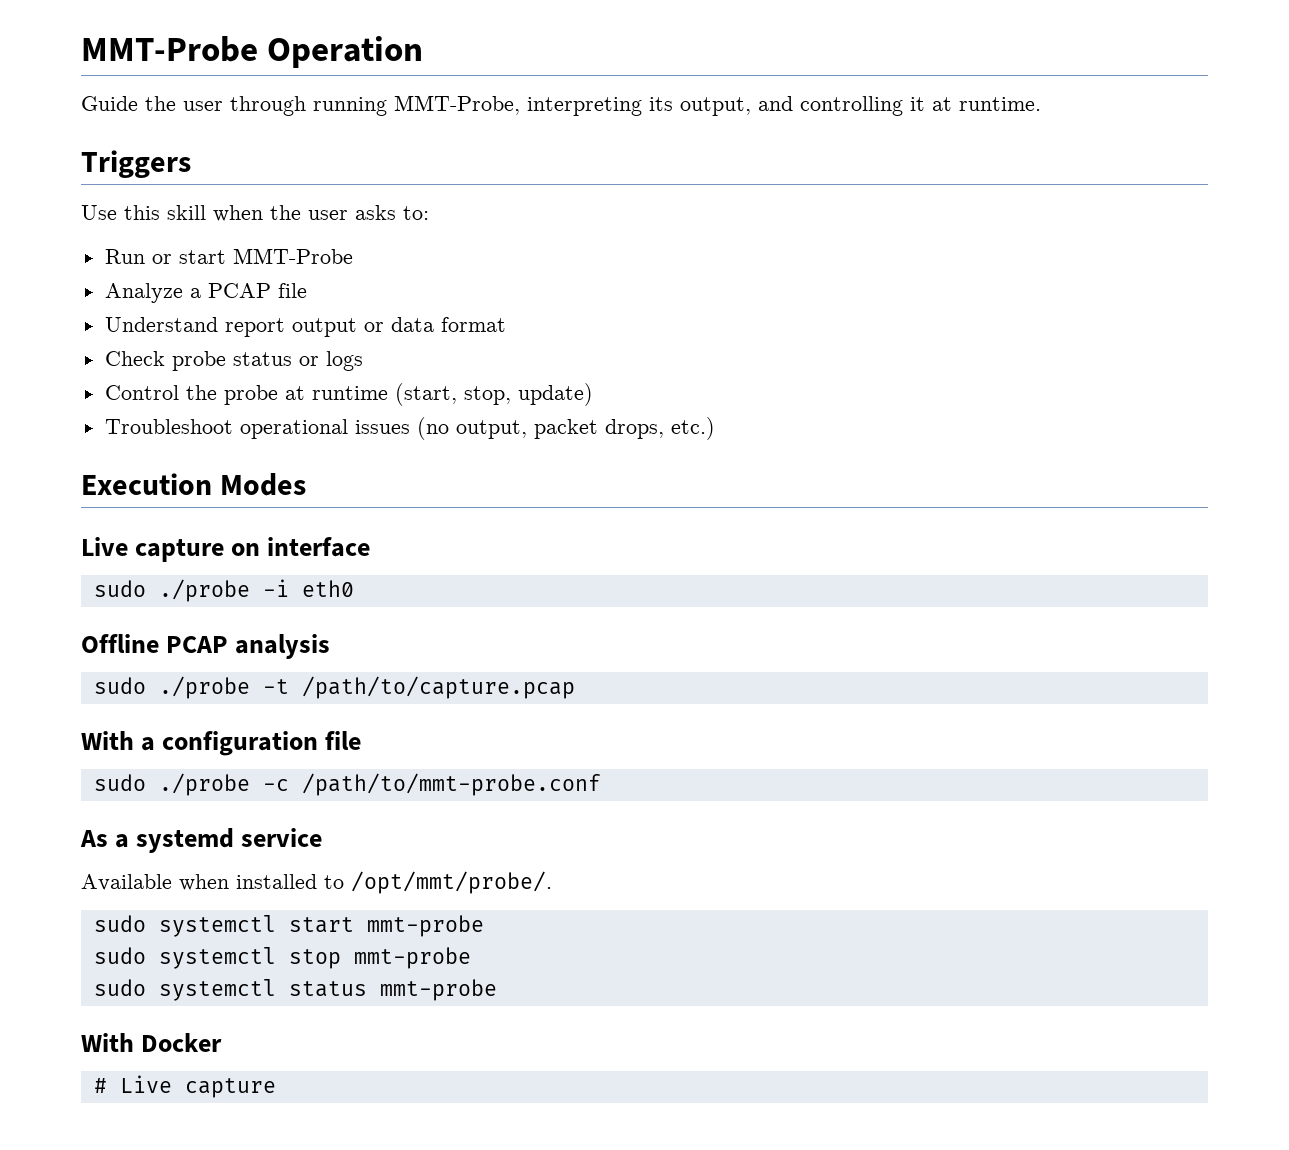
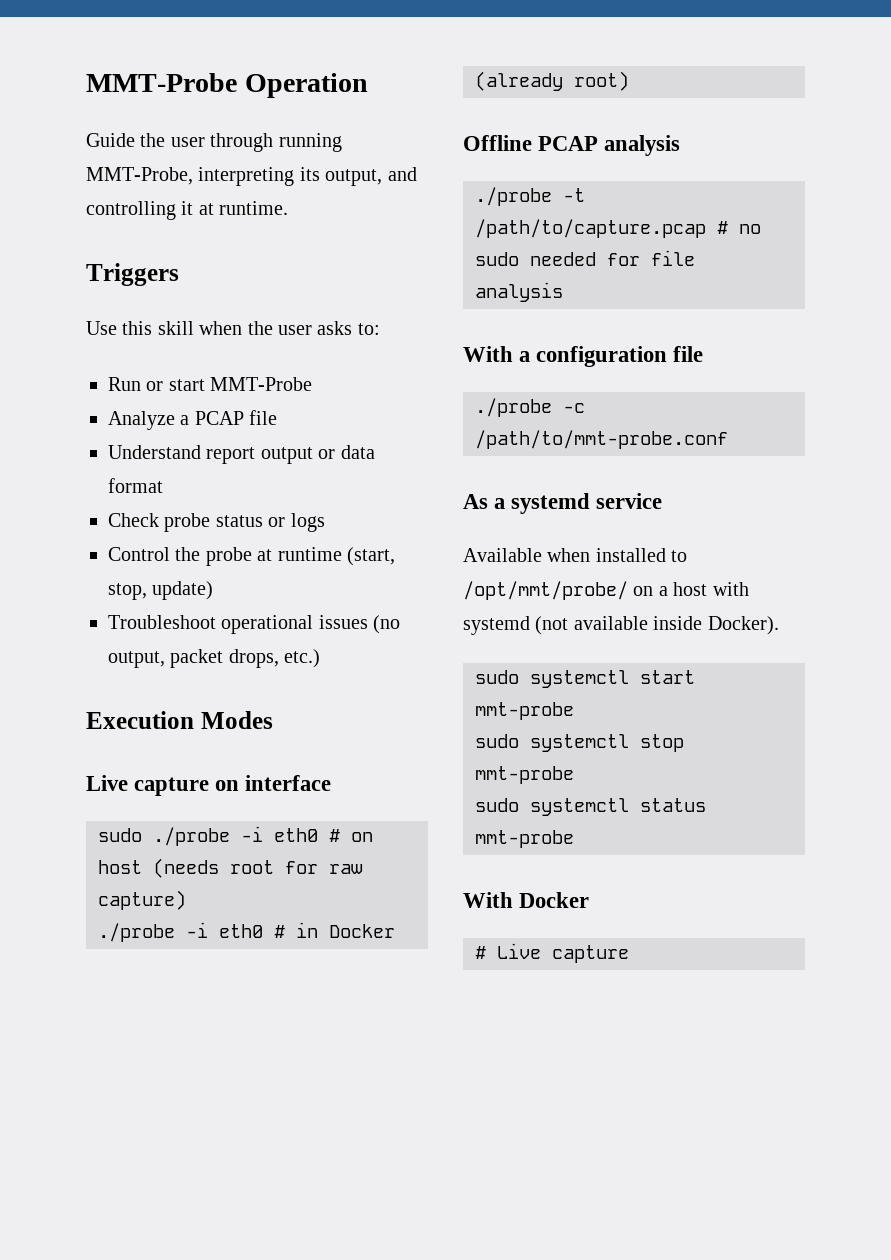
- sudo ./probe -i eth0
+ sudo ./probe -i eth0 # on host (needs root for raw capture)
+ ./probe -i eth0 # in Docker (already root)
- sudo ./probe -t /path/to/capture.pcap
+ ./probe -t /path/to/capture.pcap # no sudo needed for file analysis
- sudo ./probe -c /path/to/mmt-probe.conf
+ ./probe -c /path/to/mmt-probe.conf
- Available when installed to /opt/mmt/probe/.
+ Available when installed to /opt/mmt/probe/ on a host with systemd (not available inside Docker).

